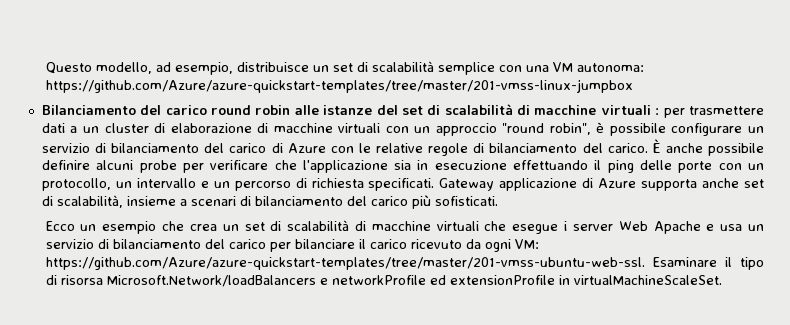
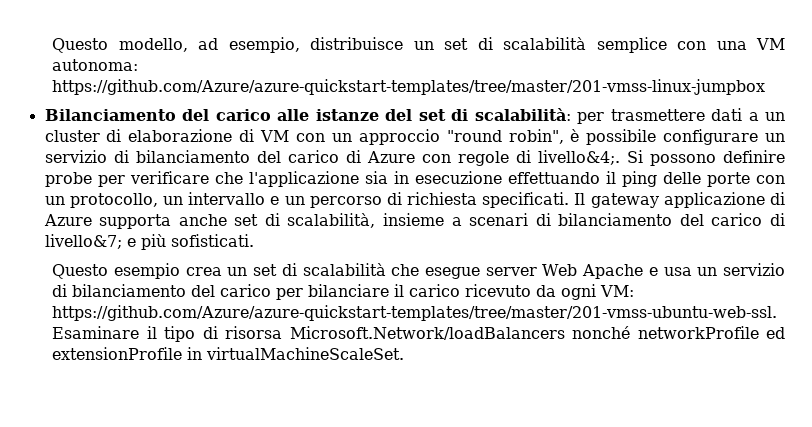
- Bilanciamento del carico round robin alle istanze del set di scalabilità di macchine virtuali : per trasmettere dati a un cluster di elaborazione di macchine virtuali con un approccio "round robin", è possibile configurare un servizio di bilanciamento del carico di Azure con le relative regole di bilanciamento del carico. È anche possibile definire alcuni probe per verificare che l'applicazione sia in esecuzione effettuando il ping delle porte con un protocollo, un intervallo e un percorso di richiesta specificati.
+ Bilanciamento del carico alle istanze del set di scalabilità: per trasmettere dati a un cluster di elaborazione di VM con un approccio "round robin", è possibile configurare un servizio di bilanciamento del carico di Azure con regole di livello&4;. Si possono definire probe per verificare che l'applicazione sia in esecuzione effettuando il ping delle porte con un protocollo, un intervallo e un percorso di richiesta specificati.
- Gateway applicazione di Azure supporta anche set di scalabilità, insieme a scenari di bilanciamento del carico più sofisticati.
+ Il gateway applicazione di Azure supporta anche set di scalabilità, insieme a scenari di bilanciamento del carico di livello&7; e più sofisticati.
- Ecco un esempio che crea un set di scalabilità di macchine virtuali che esegue i server Web Apache e usa un servizio di bilanciamento del carico per bilanciare il carico ricevuto da ogni VM: https://github.com/Azure/azure-quickstart-templates/tree/master/201-vmss-ubuntu-web-ssl. Esaminare il tipo di risorsa Microsoft.Network/loadBalancers e networkProfile ed extensionProfile in virtualMachineScaleSet.
+ Questo esempio crea un set di scalabilità che esegue server Web Apache e usa un servizio di bilanciamento del carico per bilanciare il carico ricevuto da ogni VM: https://github.com/Azure/azure-quickstart-templates/tree/master/201-vmss-ubuntu-web-ssl. Esaminare il tipo di risorsa Microsoft.Network/loadBalancers nonché networkProfile ed extensionProfile in virtualMachineScaleSet.

